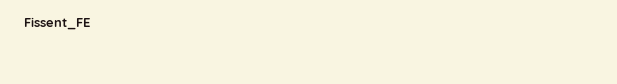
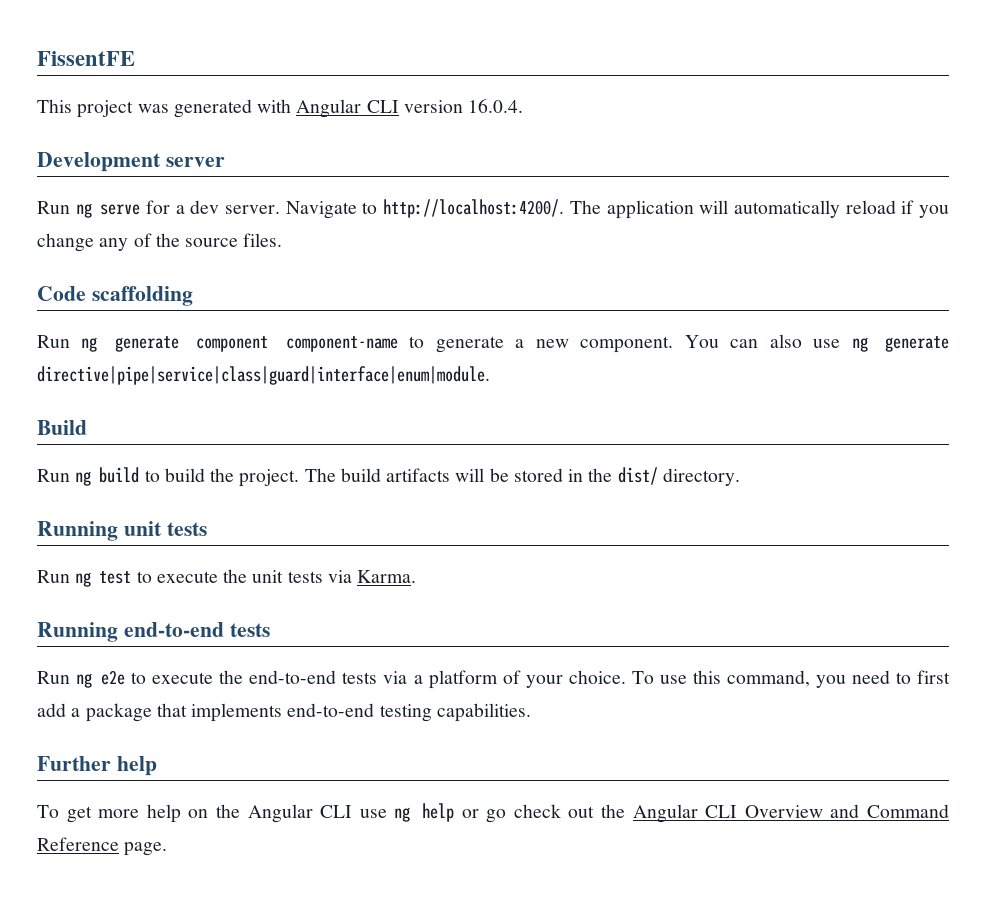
- Fissent_FE
+ FissentFE
+ This project was generated with Angular CLI version 16.0.4.
+ Development server
+ Run ng serve for a dev server. Navigate to http://localhost:4200/. The application will automatically reload if you change any of the source files.
+ Code scaffolding
+ Run ng generate component component-name to generate a new component. You can also use ng generate directive|pipe|service|class|guard|interface|enum|module.
+ Build
+ Run ng build to build the project. The build artifacts will be stored in the dist/ directory.
+ Running unit tests
+ Run ng test to execute the unit tests via Karma.
+ Running end-to-end tests
+ Run ng e2e to execute the end-to-end tests via a platform of your choice. To use this command, you need to first add a package that implements end-to-end testing capabilities.
+ Further help
+ To get more help on the Angular CLI use ng help or go check out the Angular CLI Overview and Command Reference page.

